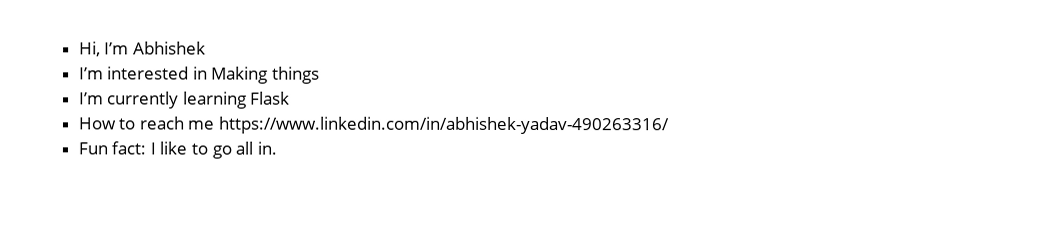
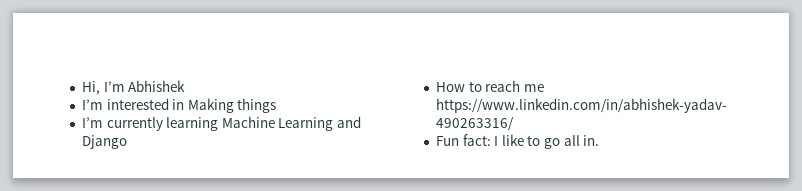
- I’m currently learning Flask
+ I’m currently learning Machine Learning and Django

